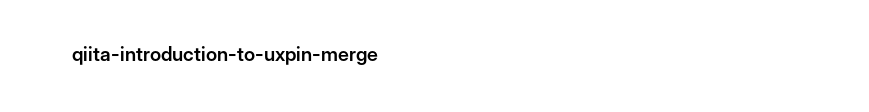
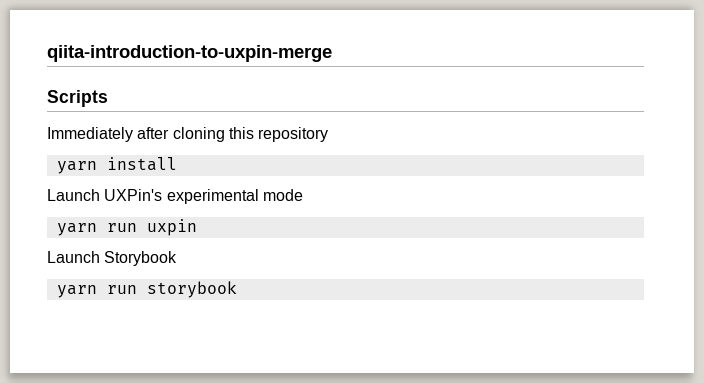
+ Scripts
+ Immediately after cloning this repository
+ yarn install
+ Launch UXPin's experimental mode
+ yarn run uxpin
+ Launch Storybook
+ yarn run storybook

